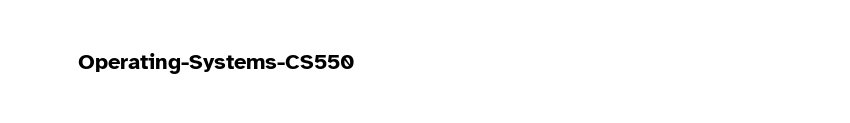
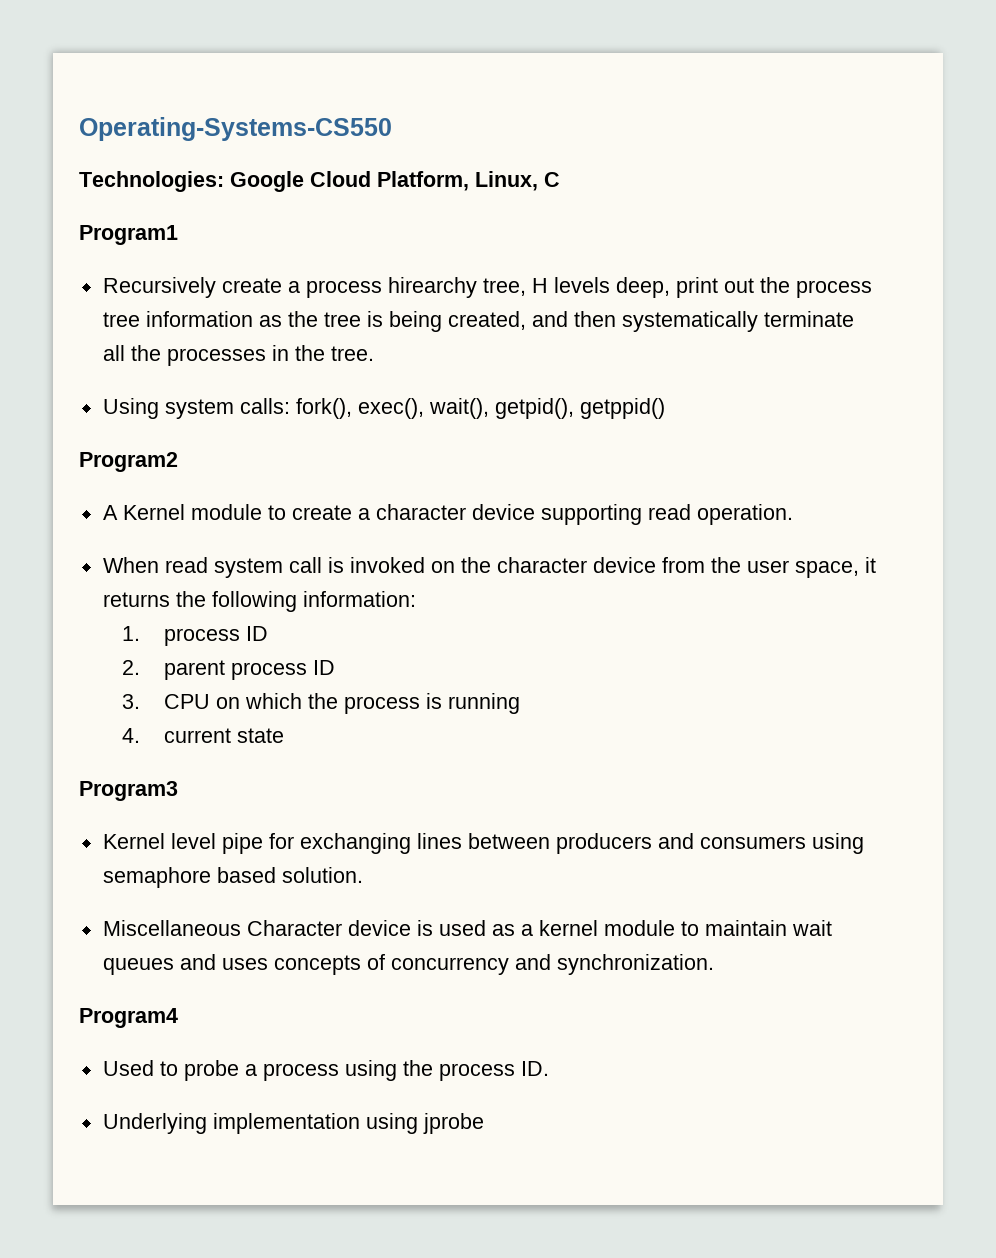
+ Technologies: Google Cloud Platform, Linux, C
+ Program1
+ Recursively create a process hirearchy tree, H levels deep, print out the process tree information as the tree is being created, and then systematically terminate all the processes in the tree.
+ Using system calls: fork(), exec(), wait(), getpid(), getppid()
+ Program2
+ A Kernel module to create a character device supporting read operation.
+ When read system call is invoked on the character device from the user space, it returns the following information:
+ 1. process ID
+ 2. parent process ID
+ 3. CPU on which the process is running
+ 4. current state
+ Program3
+ Kernel level pipe for exchanging lines between producers and consumers using semaphore based solution.
+ Miscellaneous Character device is used as a kernel module to maintain wait queues and uses concepts of concurrency and synchronization.
+ Program4
+ Used to probe a process using the process ID.
+ Underlying implementation using jprobe

